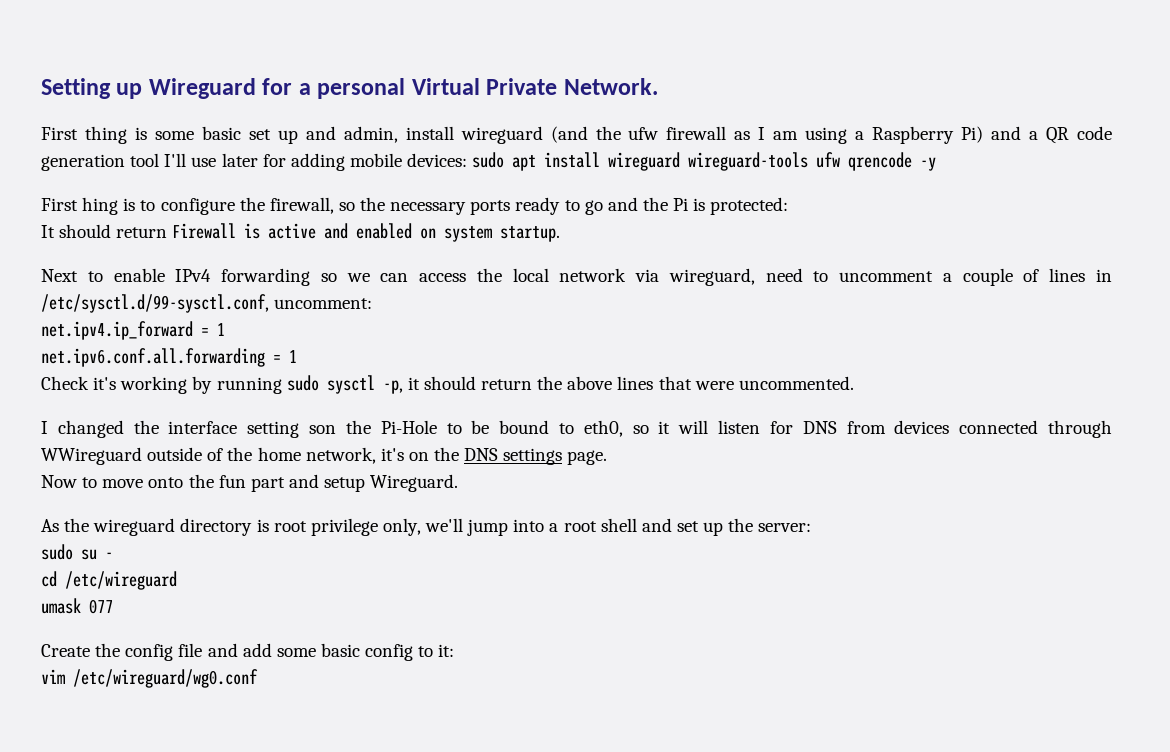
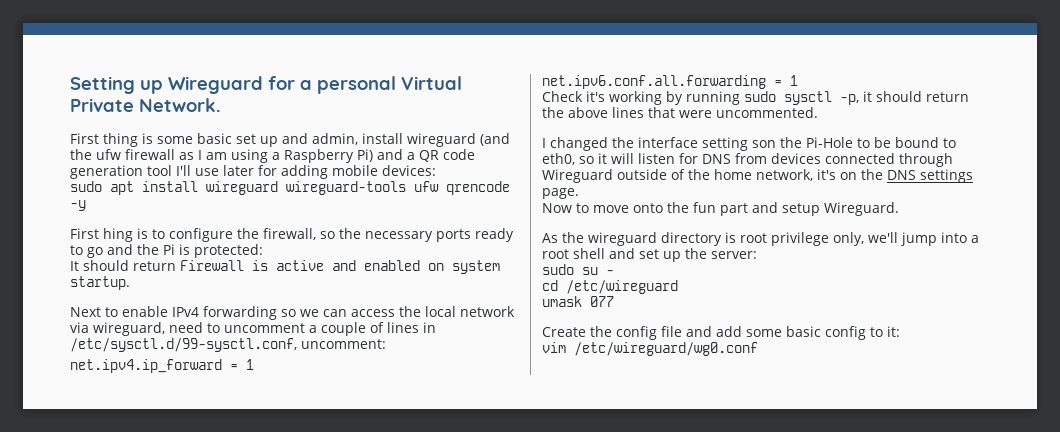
- First thing is some basic set up and admin, install wireguard (and the ufw firewall as I am using a Raspberry Pi) and a QR code generation tool I'll use later for adding mobile devices: sudo apt install wireguard wireguard-tools ufw qrencode -y
+ First thing is some basic set up and admin, install wireguard (and the ufw firewall as I am using a Raspberry Pi) and a QR code generation tool I'll use later for adding mobile devices:
+ sudo apt install wireguard wireguard-tools ufw qrencode -y
- I changed the interface setting son the Pi-Hole to be bound to eth0, so it will listen for DNS from devices connected through WWireguard outside of the home network, it's on the DNS settings page.
+ I changed the interface setting son the Pi-Hole to be bound to eth0, so it will listen for DNS from devices connected through Wireguard outside of the home network, it's on the DNS settings page.

